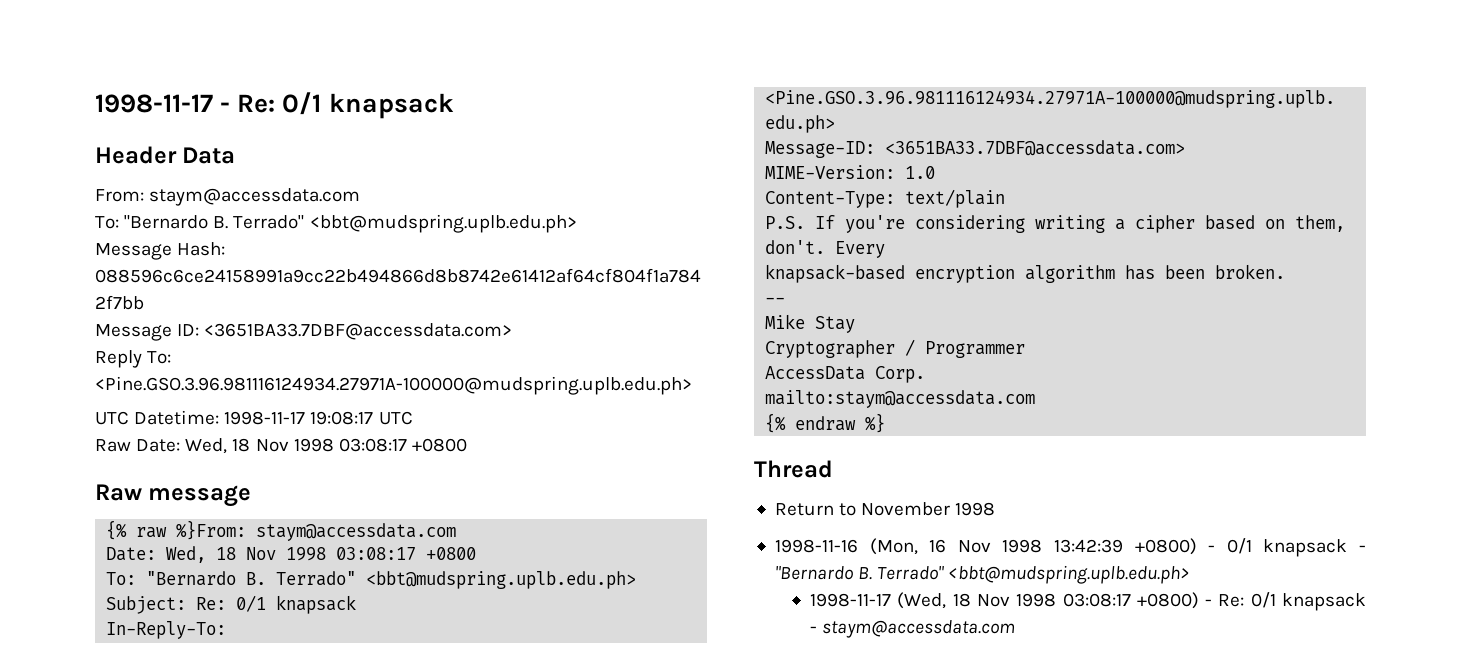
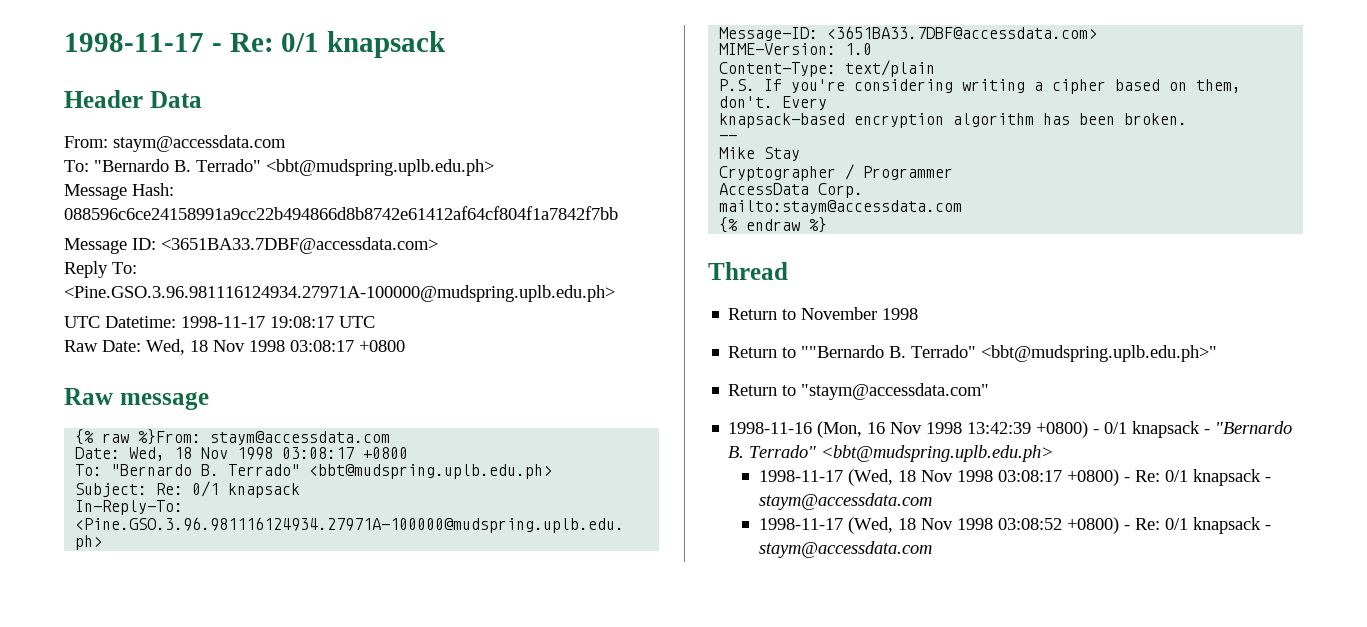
+ Return to ""Bernardo B. Terrado" <bbt@mudspring.uplb.edu.ph>"
+ Return to "staym@accessdata.com"
+ 1998-11-17 (Wed, 18 Nov 1998 03:08:52 +0800) - Re: 0/1 knapsack - staym@accessdata.com

